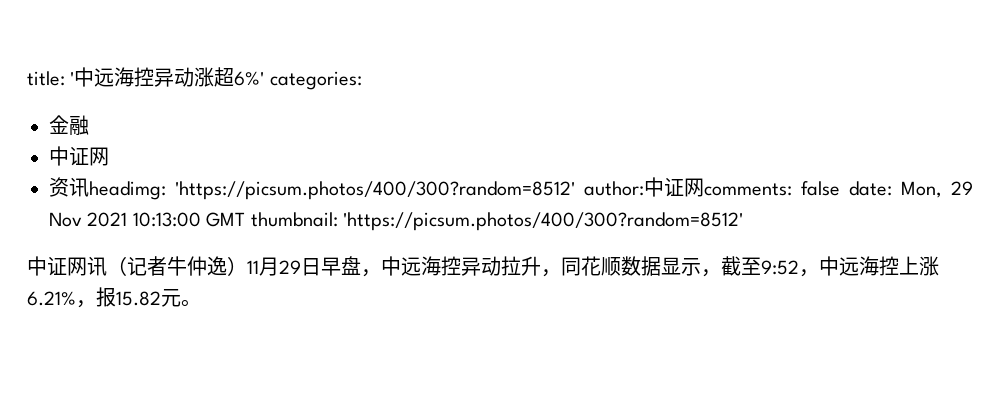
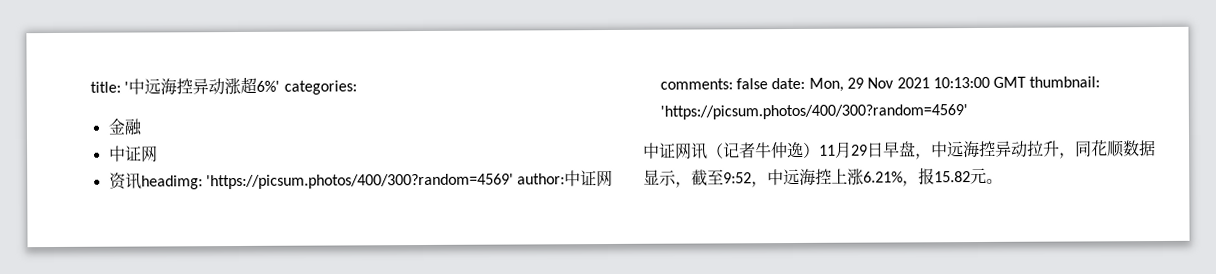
- 资讯headimg: 'https://picsum.photos/400/300?random=8512' author:中证网comments: false date: Mon, 29 Nov 2021 10:13:00 GMT thumbnail: 'https://picsum.photos/400/300?random=8512'
+ 资讯headimg: 'https://picsum.photos/400/300?random=4569' author:中证网comments: false date: Mon, 29 Nov 2021 10:13:00 GMT thumbnail: 'https://picsum.photos/400/300?random=4569'

